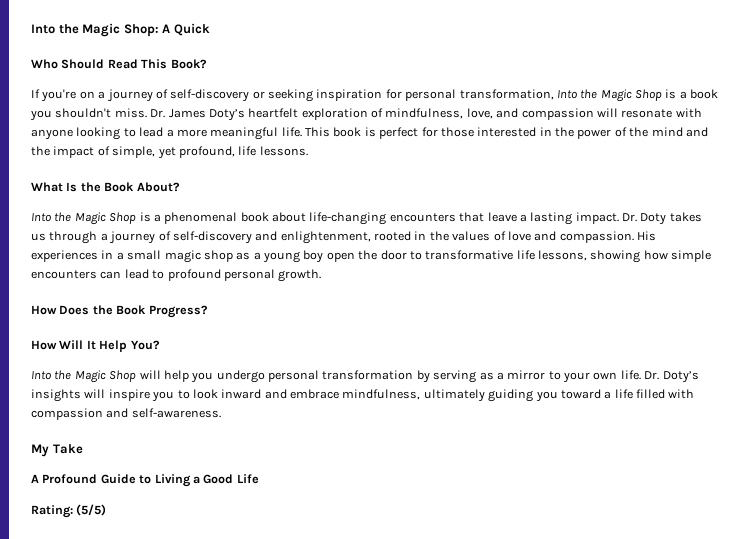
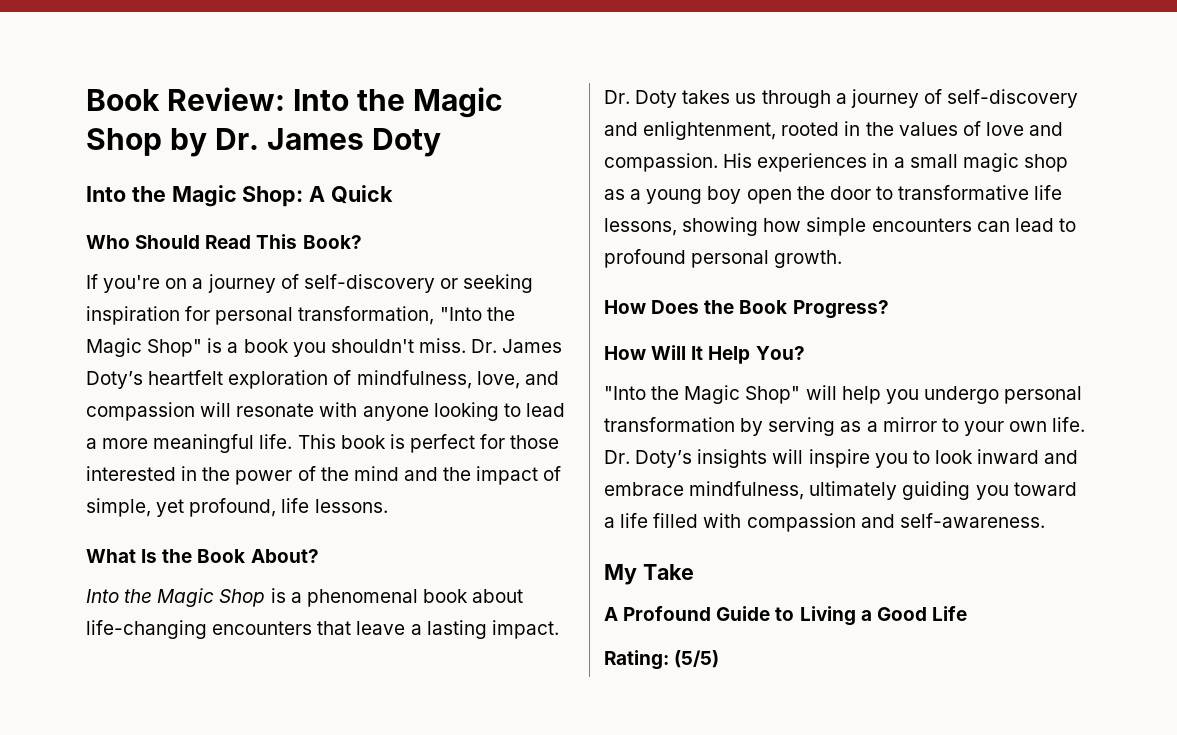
+ Book Review: Into the Magic Shop by Dr. James Doty
- If you're on a journey of self-discovery or seeking inspiration for personal transformation, Into the Magic Shop is a book you shouldn't miss.
+ If you're on a journey of self-discovery or seeking inspiration for personal transformation, "Into the Magic Shop" is a book you shouldn't miss.
- Into the Magic Shop will help you undergo personal transformation by serving as a mirror to your own life.
+ "Into the Magic Shop" will help you undergo personal transformation by serving as a mirror to your own life.

